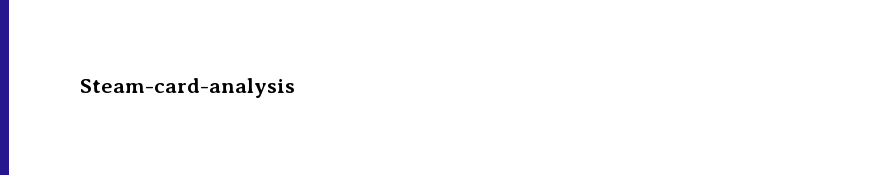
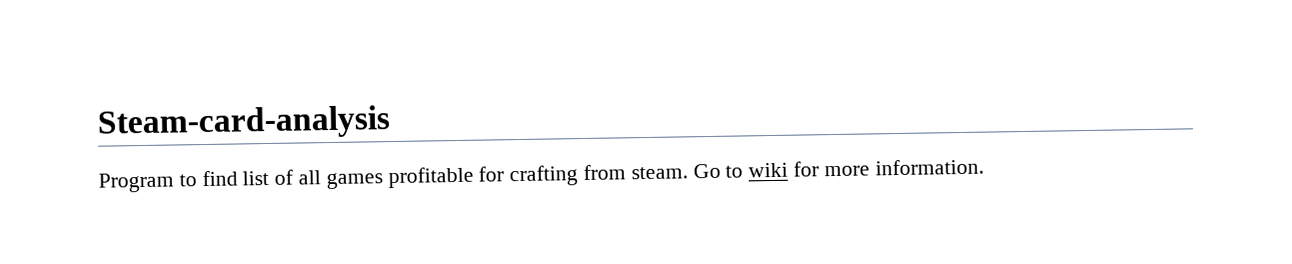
+ Program to find list of all games profitable for crafting from steam. Go to wiki for more information.

